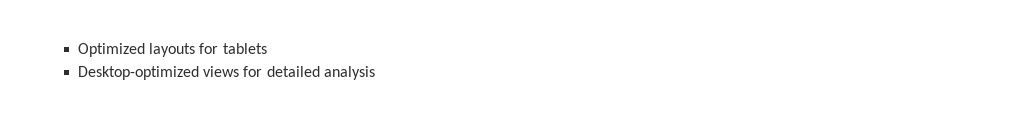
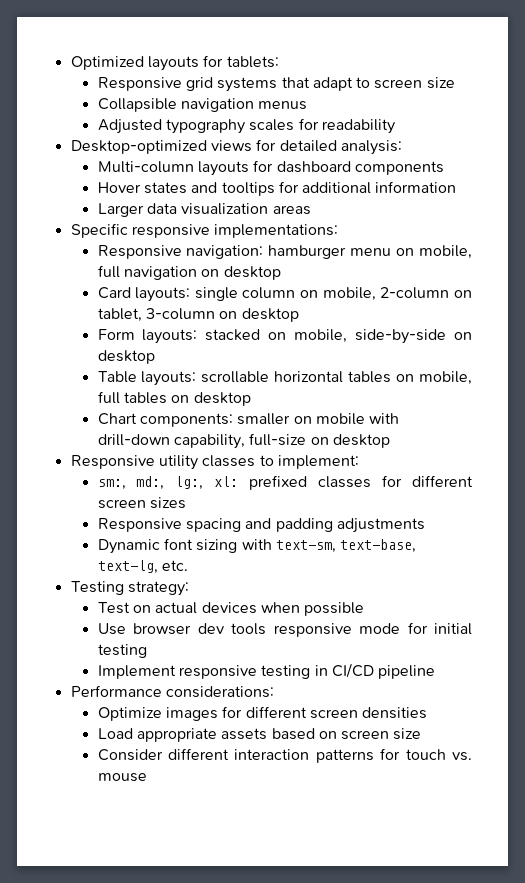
- Optimized layouts for tablets
- Desktop-optimized views for detailed analysis
+ Optimized layouts for tablets:
+ Responsive grid systems that adapt to screen size
+ Collapsible navigation menus
+ Adjusted typography scales for readability
+ Desktop-optimized views for detailed analysis:
+ Multi-column layouts for dashboard components
+ Hover states and tooltips for additional information
+ Larger data visualization areas
+ Specific responsive implementations:
+ Responsive navigation: hamburger menu on mobile, full navigation on desktop
+ Card layouts: single column on mobile, 2-column on tablet, 3-column on desktop
+ Form layouts: stacked on mobile, side-by-side on desktop
+ Table layouts: scrollable horizontal tables on mobile, full tables on desktop
+ Chart components: smaller on mobile with drill-down capability, full-size on desktop
+ Responsive utility classes to implement:
+ sm:, md:, lg:, xl: prefixed classes for different screen sizes
+ Responsive spacing and padding adjustments
+ Dynamic font sizing with text-sm, text-base, text-lg, etc.
+ Testing strategy:
+ Test on actual devices when possible
+ Use browser dev tools responsive mode for initial testing
+ Implement responsive testing in CI/CD pipeline
+ Performance considerations:
+ Optimize images for different screen densities
+ Load appropriate assets based on screen size
+ Consider different interaction patterns for touch vs. mouse

